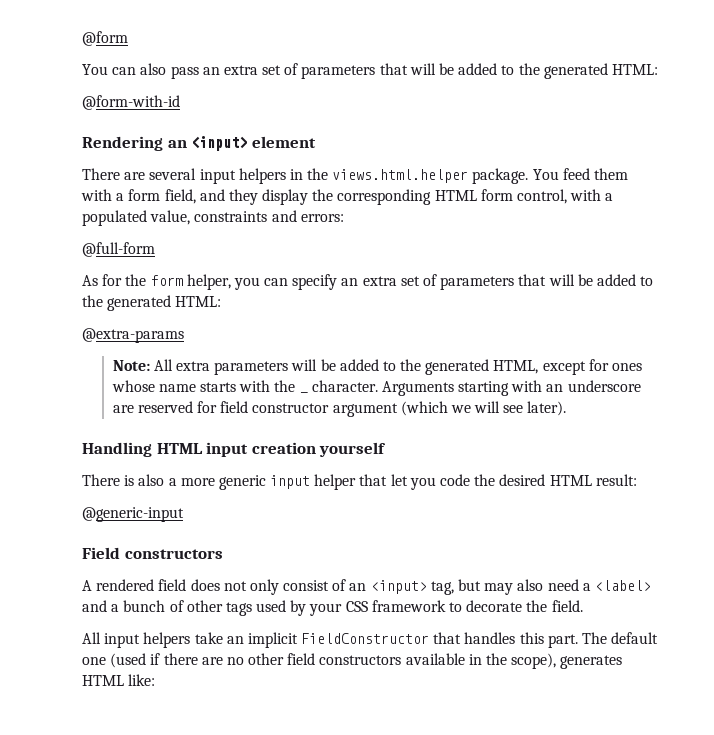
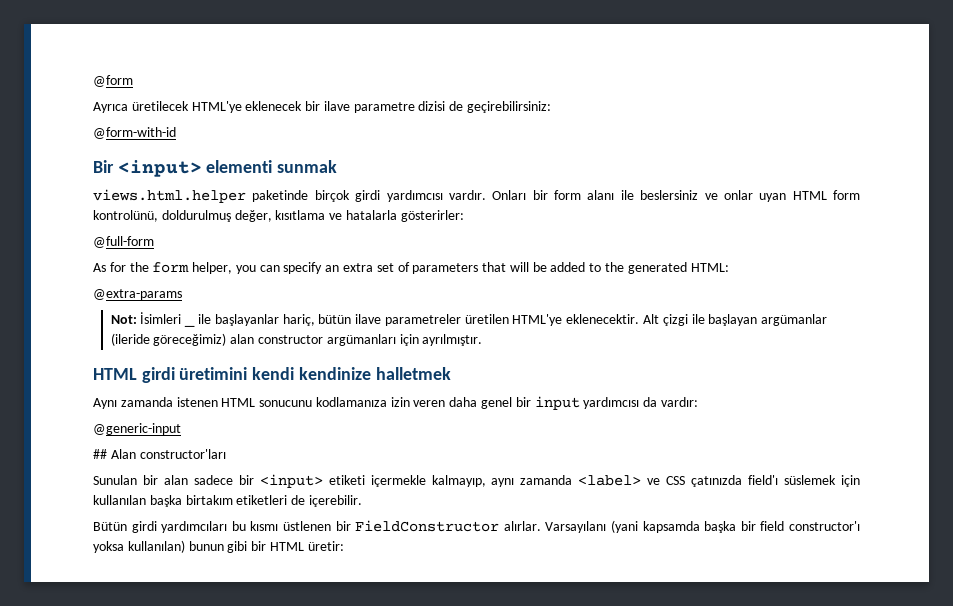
- You can also pass an extra set of parameters that will be added to the generated HTML:
+ Ayrıca üretilecek HTML'ye eklenecek bir ilave parametre dizisi de geçirebilirsiniz:
  @form-with-id
- Rendering an <input> element
- There are several input helpers in the views.html.helper package. You feed them with a form field, and they display the corresponding HTML form control, with a populated value, constraints and errors:
+ Bir <input> elementi sunmak
+ views.html.helper paketinde birçok girdi yardımcısı vardır. Onları bir form alanı ile beslersiniz ve onlar uyan HTML form kontrolünü, doldurulmuş değer, kısıtlama ve hatalarla gösterirler:
- Note: All extra parameters will be added to the generated HTML, except for ones whose name starts with the _ character. Arguments starting with an underscore are reserved for field constructor argument (which we will see later).
- Handling HTML input creation yourself
- There is also a more generic input helper that let you code the desired HTML result:
+ Not: İsimleri _ ile başlayanlar hariç, bütün ilave parametreler üretilen HTML'ye eklenecektir. Alt çizgi ile başlayan argümanlar (ileride göreceğimiz) alan constructor argümanları için ayrılmıştır.
+ HTML girdi üretimini kendi kendinize halletmek
+ Aynı zamanda istenen HTML sonucunu kodlamanıza izin veren daha genel bir input yardımcısı da vardır:
  @generic-input
- Field constructors
- A rendered field does not only consist of an <input> tag, but may also need a <label> and a bunch of other tags used by your CSS framework to decorate the field.
- All input helpers take an implicit FieldConstructor that handles this part. The default one (used if there are no other field constructors available in the scope), generates HTML like:
+ ## Alan constructor'ları
+ Sunulan bir alan sadece bir <input> etiketi içermekle kalmayıp, aynı zamanda <label> ve CSS çatınızda field'ı süslemek için kullanılan başka birtakım etiketleri de içerebilir.
+ Bütün girdi yardımcıları bu kısmı üstlenen bir FieldConstructor alırlar. Varsayılanı (yani kapsamda başka bir field constructor'ı yoksa kullanılan) bunun gibi bir HTML üretir:

